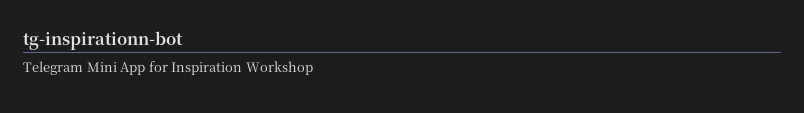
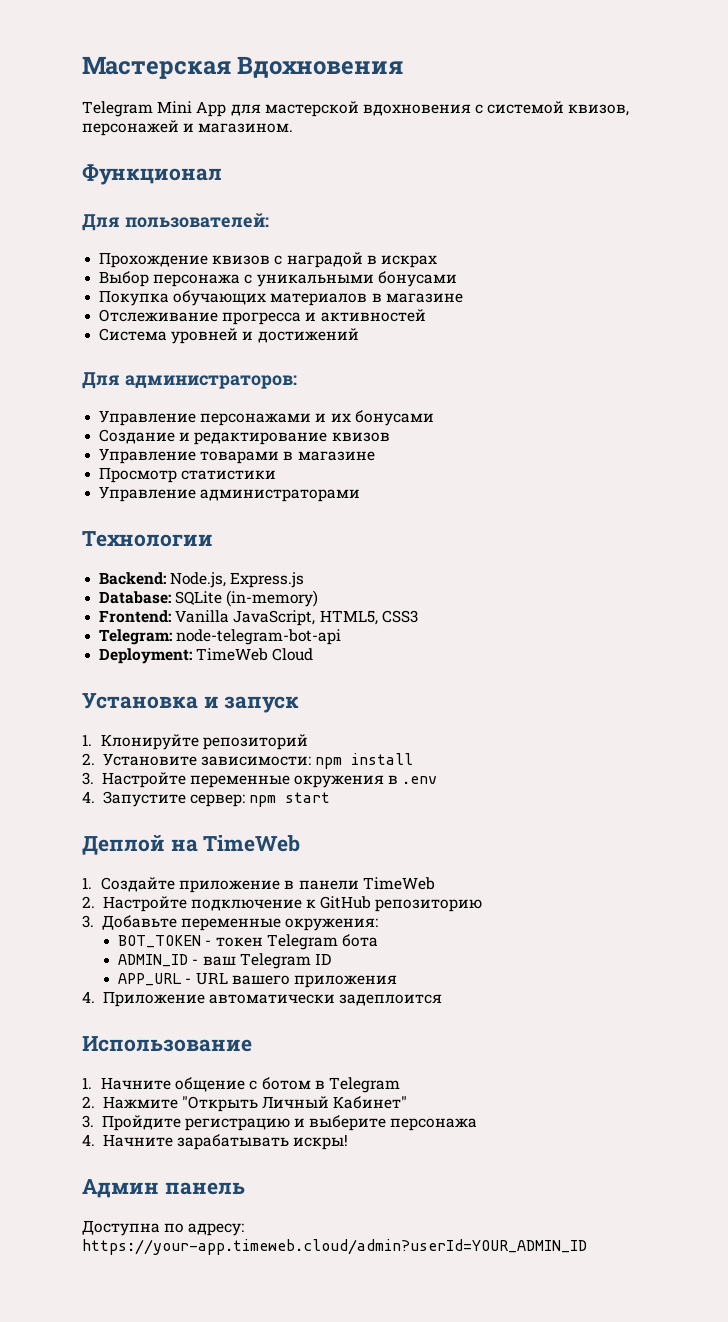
- tg-inspirationn-bot
+ Мастерская Вдохновения
- Telegram Mini App for Inspiration Workshop
+ Telegram Mini App для мастерской вдохновения с системой квизов, персонажей и магазином.
+ Функционал
+ Для пользователей:
+ Прохождение квизов с наградой в искрах
+ Выбор персонажа с уникальными бонусами
+ Покупка обучающих материалов в магазине
+ Отслеживание прогресса и активностей
+ Система уровней и достижений
+ Для администраторов:
+ Управление персонажами и их бонусами
+ Создание и редактирование квизов
+ Управление товарами в магазине
+ Просмотр статистики
+ Управление администраторами
+ Технологии
+ Backend: Node.js, Express.js
+ Database: SQLite (in-memory)
+ Frontend: Vanilla JavaScript, HTML5, CSS3
+ Telegram: node-telegram-bot-api
+ Deployment: TimeWeb Cloud
+ Установка и запуск
+ 1. Клонируйте репозиторий
+ 2. Установите зависимости: npm install
+ 3. Настройте переменные окружения в .env
+ 4. Запустите сервер: npm start
+ Деплой на TimeWeb
+ 1. Создайте приложение в панели TimeWeb
+ 2. Настройте подключение к GitHub репозиторию
+ 3. Добавьте переменные окружения:
+ BOT_TOKEN - токен Telegram бота
+ ADMIN_ID - ваш Telegram ID
+ APP_URL - URL вашего приложения
+ 4. Приложение автоматически задеплоится
+ Использование
+ 1. Начните общение с ботом в Telegram
+ 2. Нажмите "Открыть Личный Кабинет"
+ 3. Пройдите регистрацию и выберите персонажа
+ 4. Начните зарабатывать искры!
+ Админ панель
+ Доступна по адресу: https://your-app.timeweb.cloud/admin?userId=YOUR_ADMIN_ID

